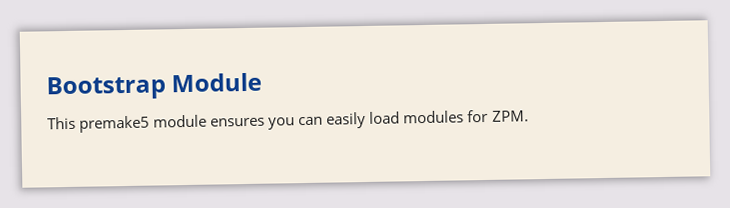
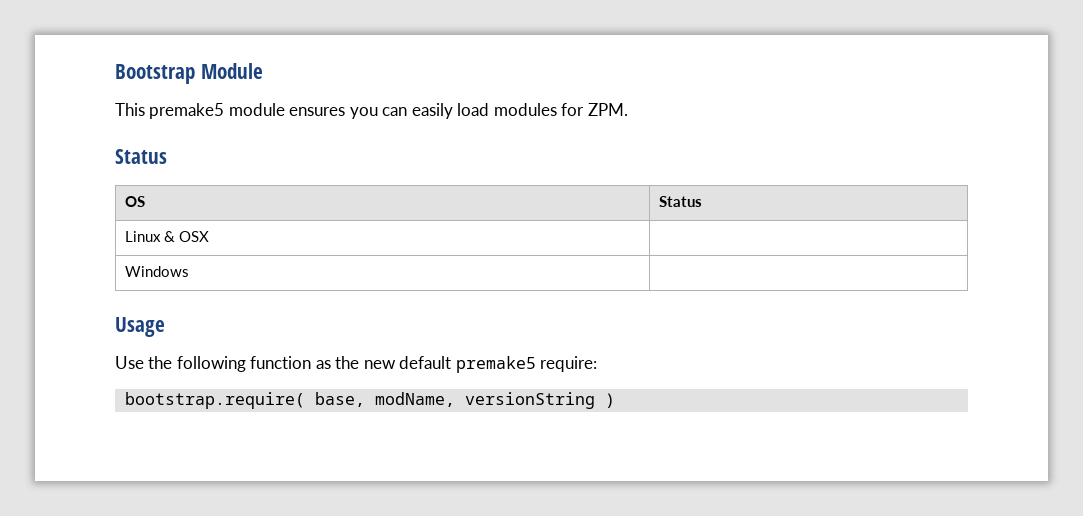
  This premake5 module ensures you can easily load modules for ZPM.
+ Status
+ OS | Status
+ Linux & OSX |
+ Windows |
+ Usage
+ Use the following function as the new default premake5 require:
+ bootstrap.require( base, modName, versionString )

